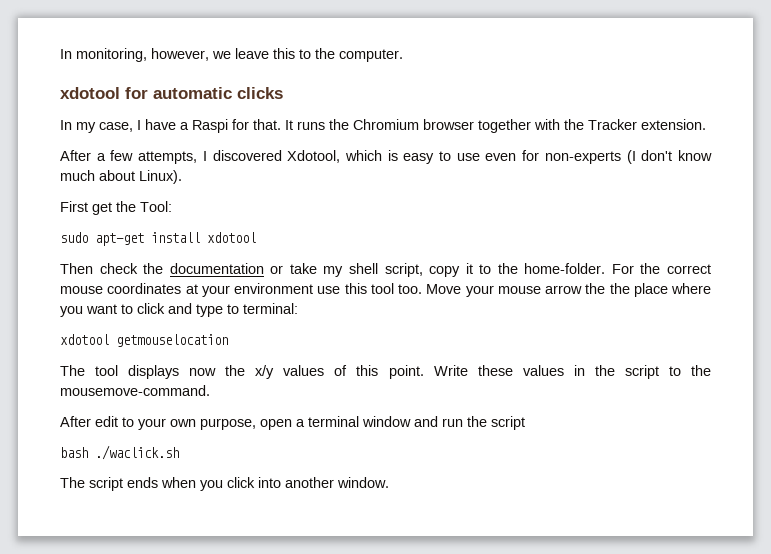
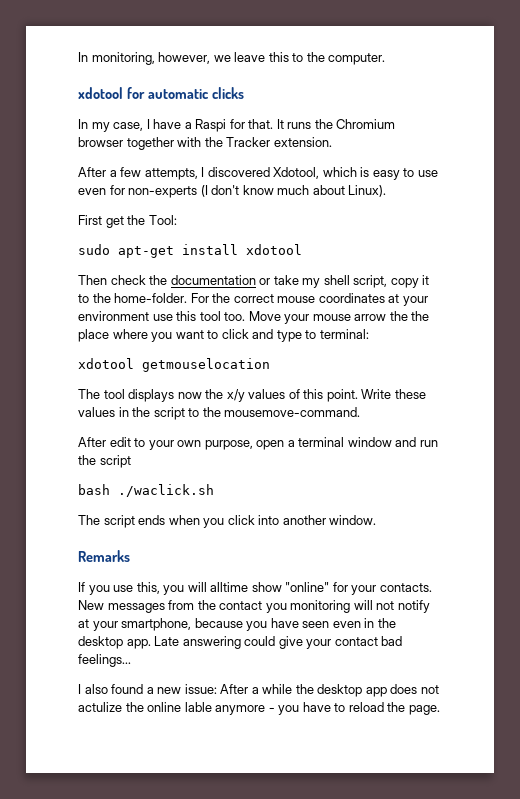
+ Remarks
+ If you use this, you will alltime show "online" for your contacts. New messages from the contact you monitoring will not notify at your smartphone, because you have seen even in the desktop app. Late answering could give your contact bad feelings...
+ I also found a new issue: After a while the desktop app does not actulize the online lable anymore - you have to reload the page.

